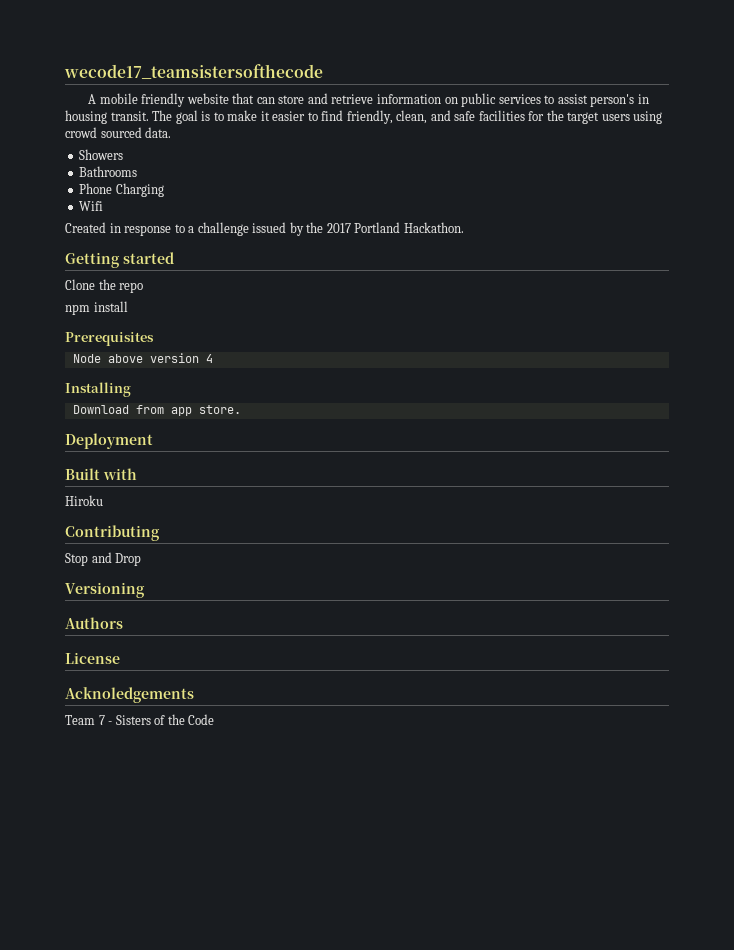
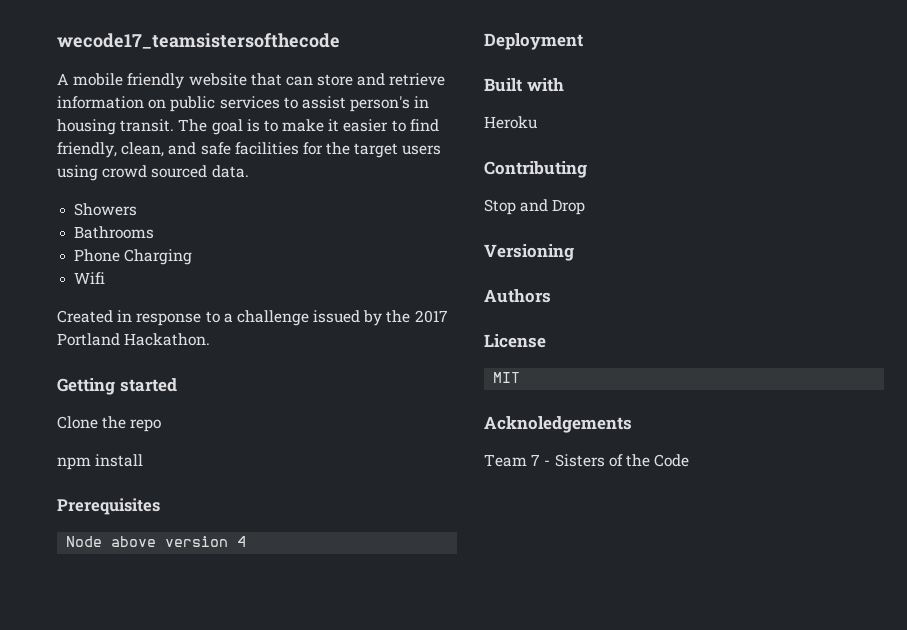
- Installing
- Download from app store.
- Hiroku
+ Heroku
+ MIT

